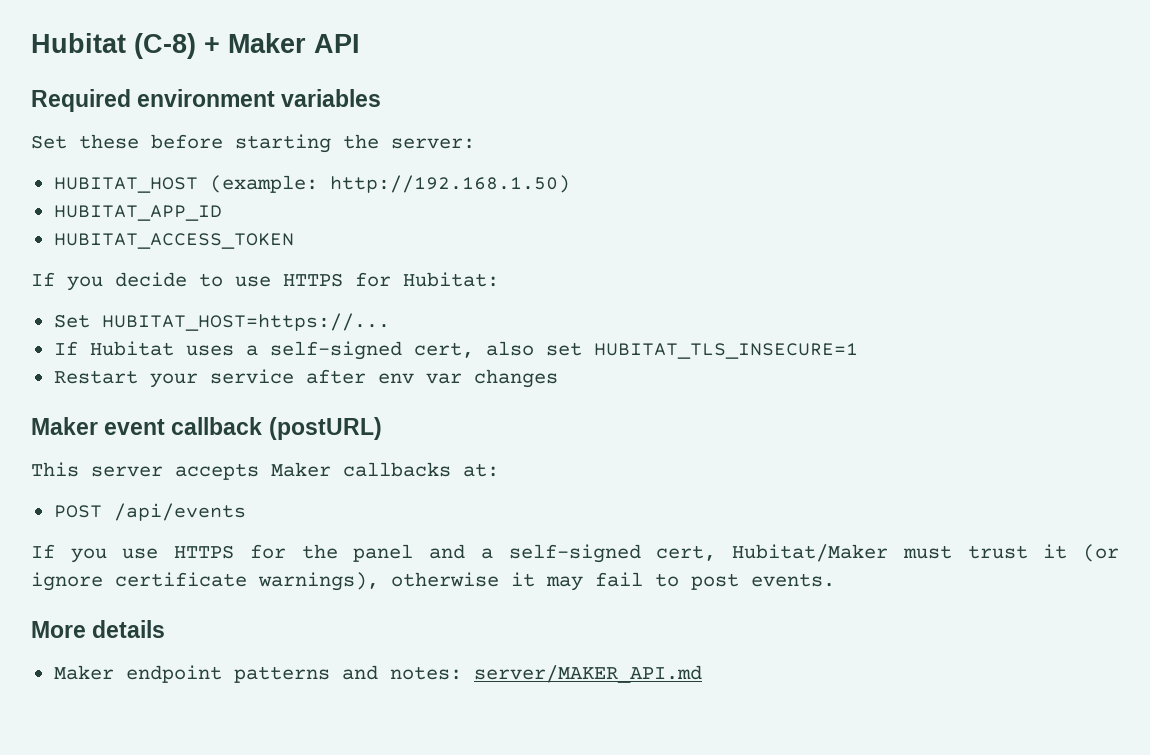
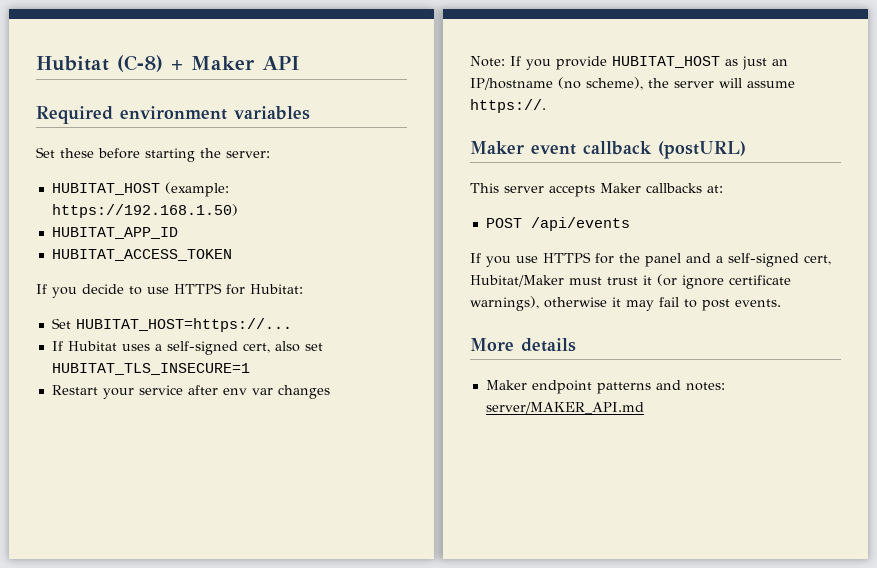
- HUBITAT_HOST (example: http://192.168.1.50)
+ HUBITAT_HOST (example: https://192.168.1.50)
+ Note: If you provide HUBITAT_HOST as just an IP/hostname (no scheme), the server will assume https://.

